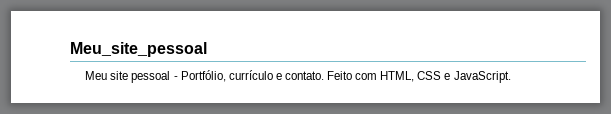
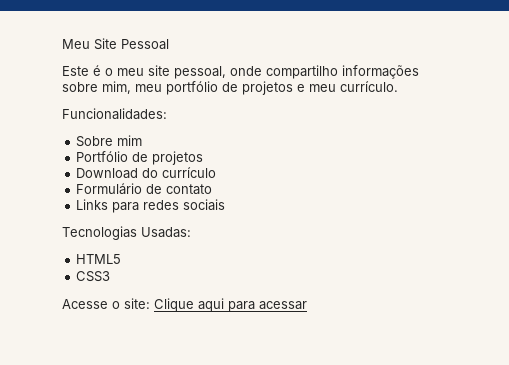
- Meu_site_pessoal
- Meu site pessoal - Portfólio, currículo e contato. Feito com HTML, CSS e JavaScript.
+ Meu Site Pessoal
+ Este é o meu site pessoal, onde compartilho informações sobre mim, meu portfólio de projetos e meu currículo.
+ Funcionalidades:
+ Sobre mim
+ Portfólio de projetos
+ Download do currículo
+ Formulário de contato
+ Links para redes sociais
+ Tecnologias Usadas:
+ HTML5
+ CSS3
+ Acesse o site: Clique aqui para acessar

